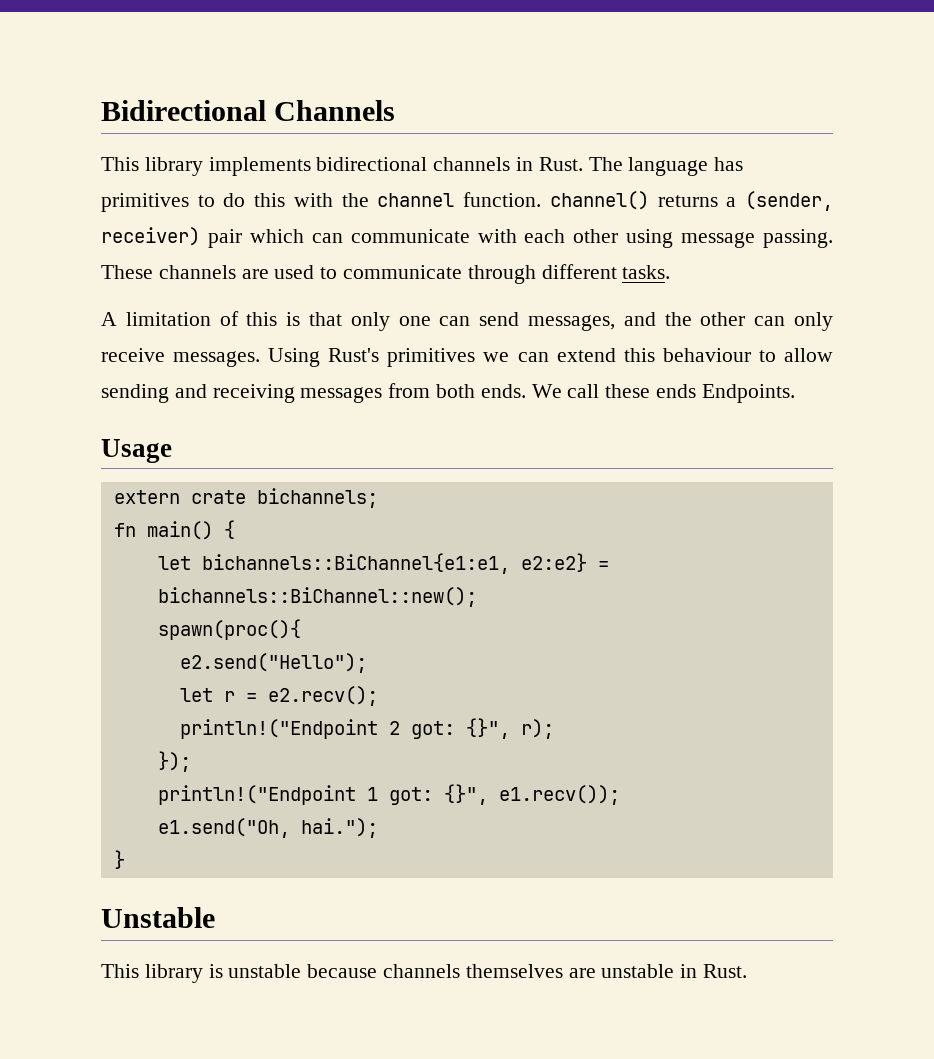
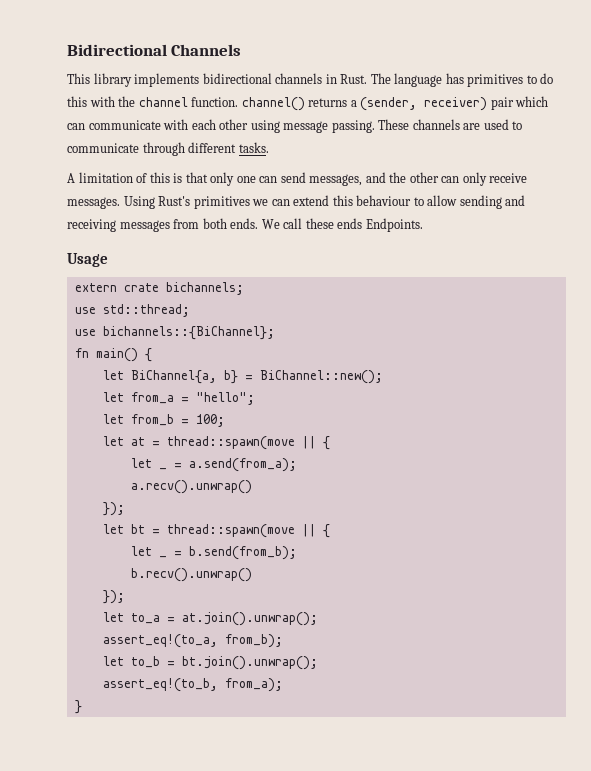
+ use std::thread;
+ use bichannels::{BiChannel};
- let bichannels::BiChannel{e1:e1, e2:e2} = bichannels::BiChannel::new();
- spawn(proc(){
- e2.send("Hello");
- let r = e2.recv();
- println!("Endpoint 2 got: {}", r);
+ let BiChannel{a, b} = BiChannel::new();
+ let from_a = "hello";
+ let from_b = 100;
+ let at = thread::spawn(move || {
+ let _ = a.send(from_a);
+ a.recv().unwrap()
  });
- println!("Endpoint 1 got: {}", e1.recv());
- e1.send("Oh, hai.");
+ let bt = thread::spawn(move || {
+ let _ = b.send(from_b);
+ b.recv().unwrap()
+ });
+ let to_a = at.join().unwrap();
+ assert_eq!(to_a, from_b);
+ let to_b = bt.join().unwrap();
+ assert_eq!(to_b, from_a);
  }
- Unstable
- This library is unstable because channels themselves are unstable in Rust.

